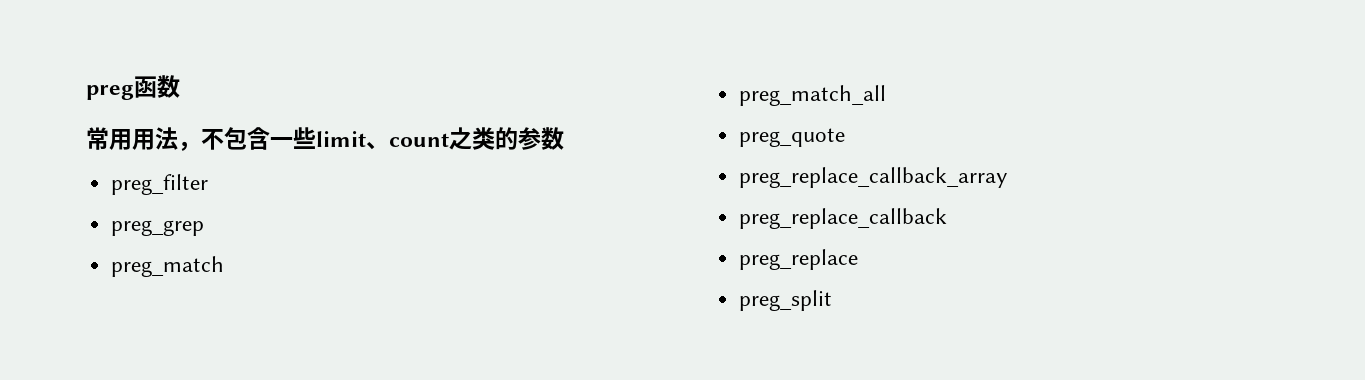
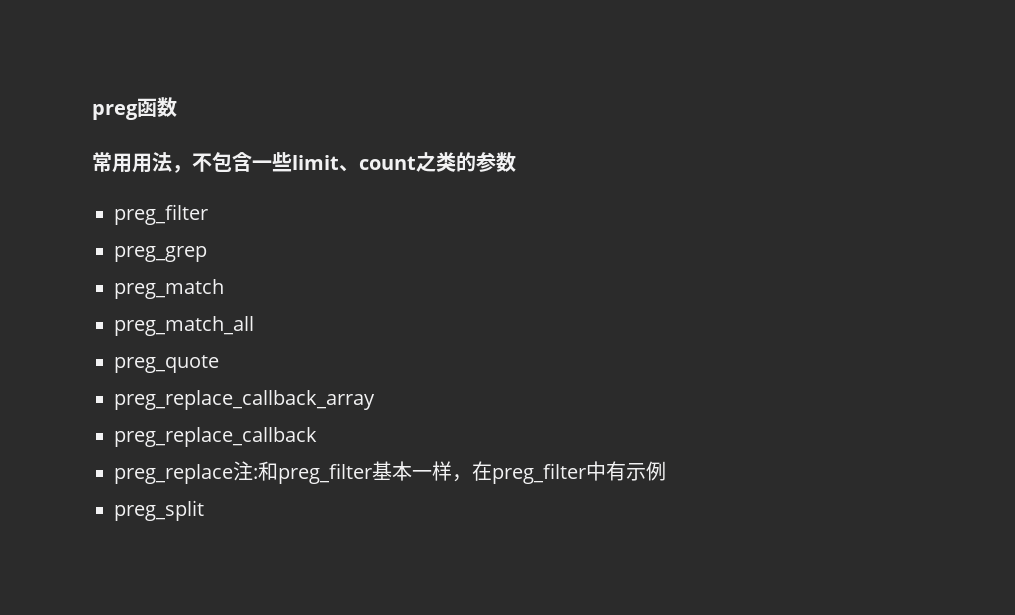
- preg_replace
+ preg_replace注:和preg_filter基本一样，在preg_filter中有示例

